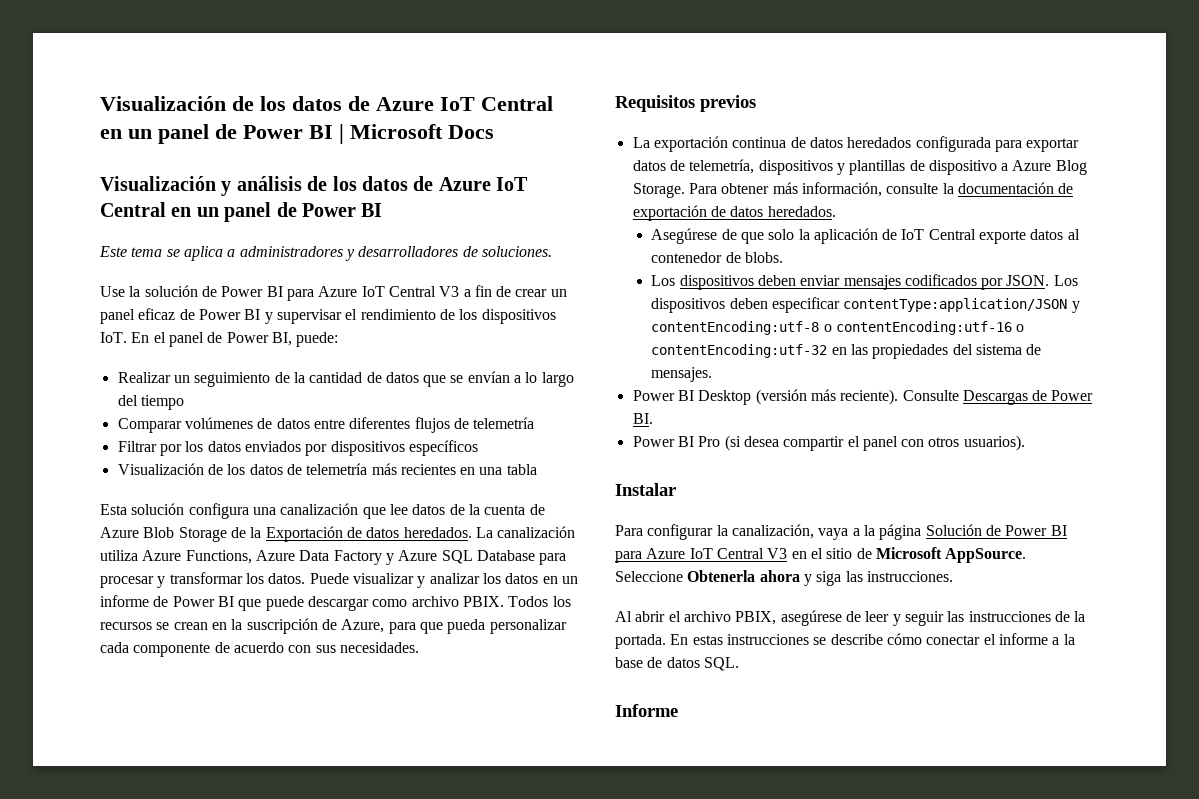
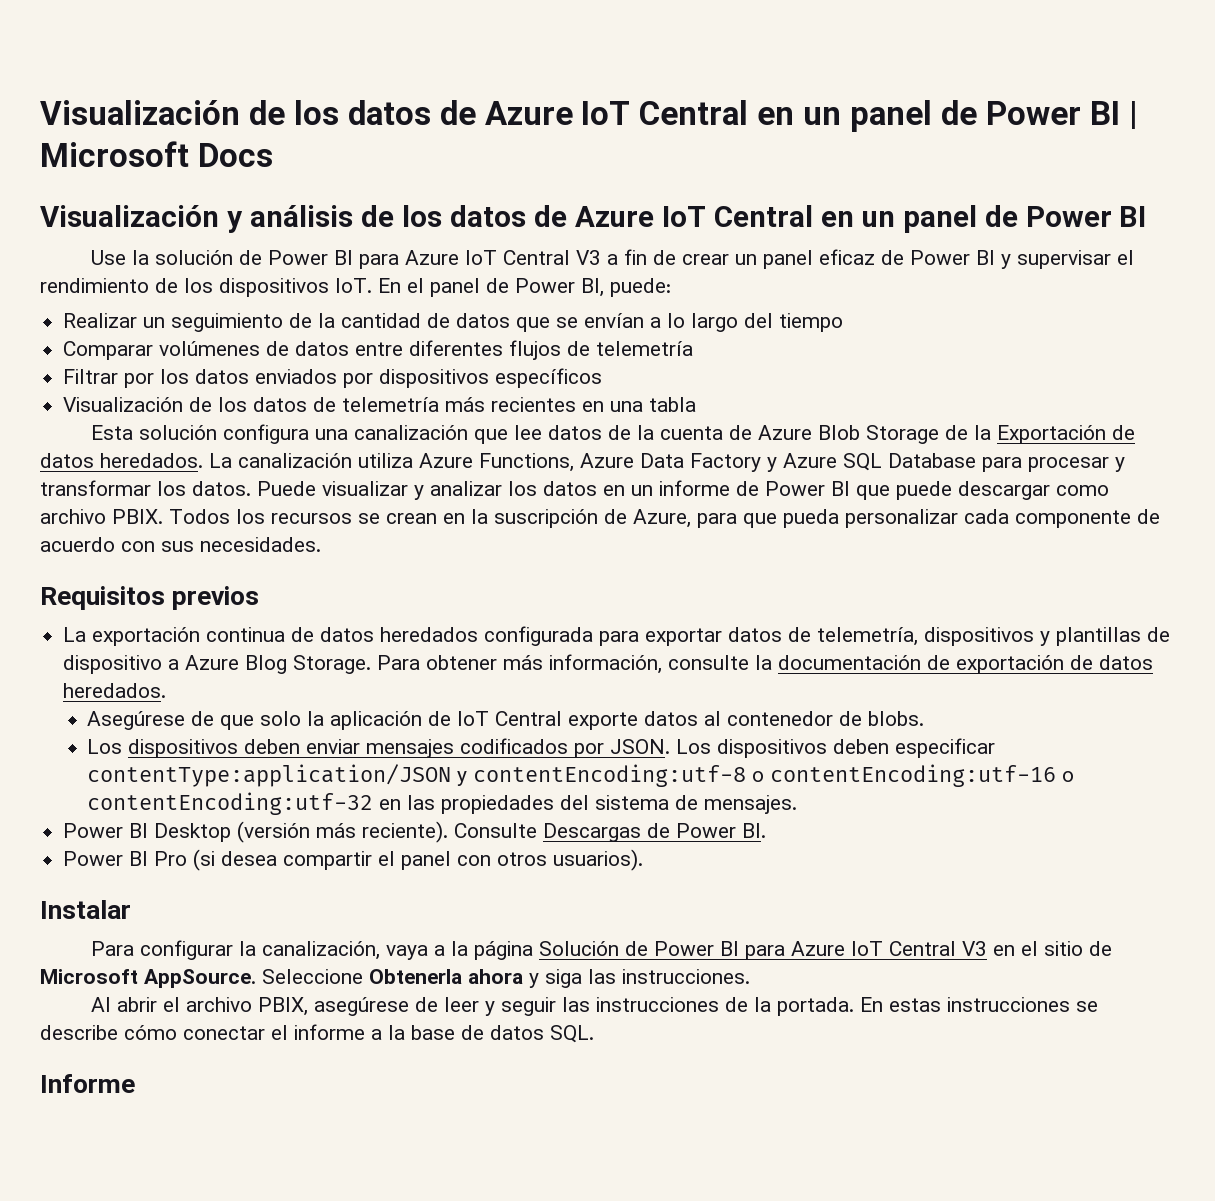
- Este tema se aplica a administradores y desarrolladores de soluciones.

